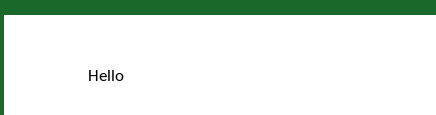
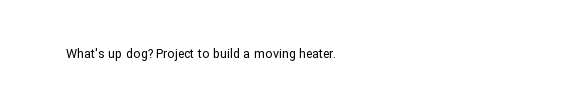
- Hello
+ What's up dog? Project to build a moving heater.

